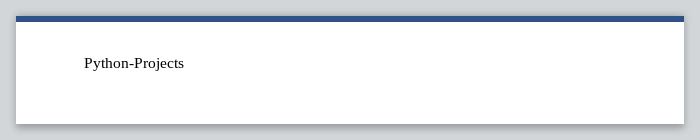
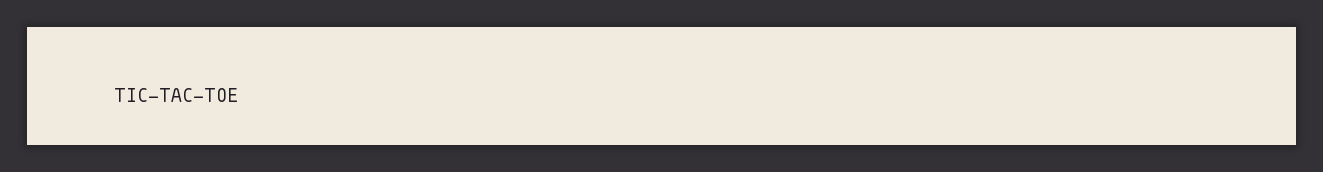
- Python-Projects
+ TIC-TAC-TOE

